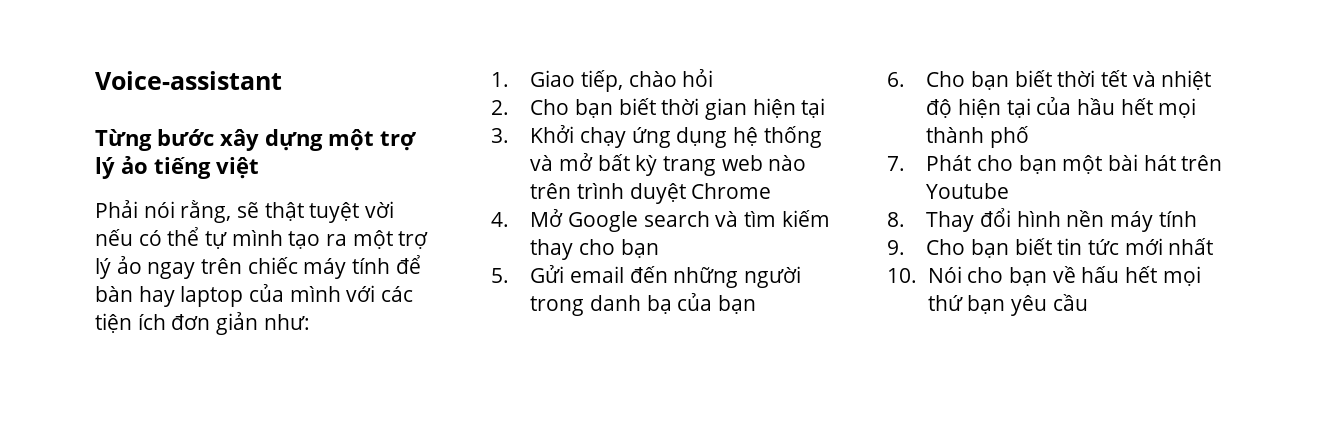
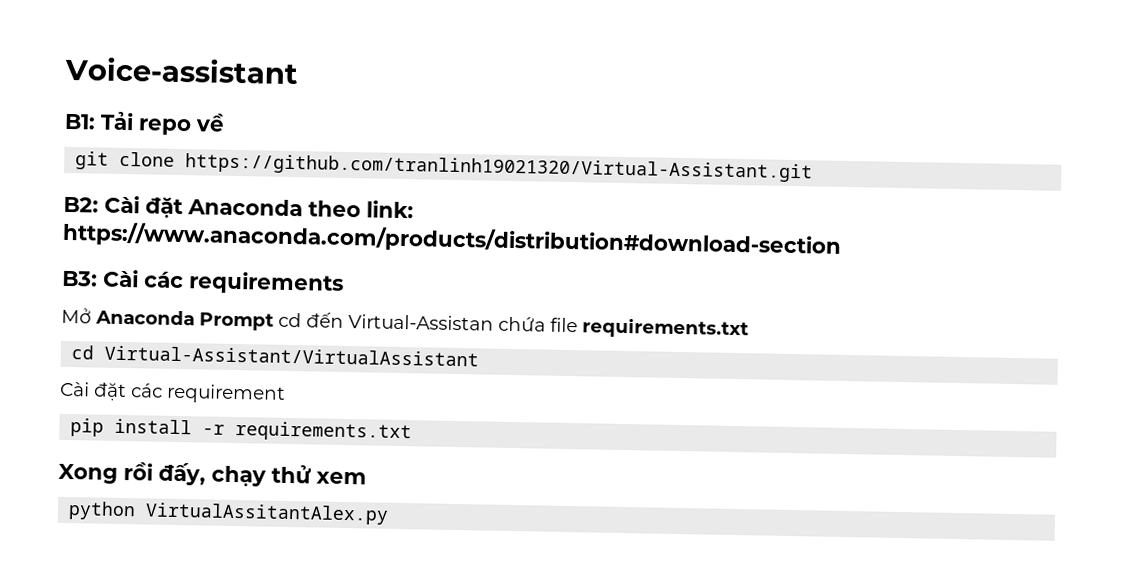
- Từng bước xây dựng một trợ lý ảo tiếng việt
- Phải nói rằng, sẽ thật tuyệt vời nếu có thể tự mình tạo ra một trợ lý ảo ngay trên chiếc máy tính để bàn hay laptop của mình với các tiện ích đơn giản như:
- 1. Giao tiếp, chào hỏi
- 2. Cho bạn biết thời gian hiện tại
- 3. Khởi chạy ứng dụng hệ thống và mở bất kỳ trang web nào trên trình duyệt Chrome
- 4. Mở Google search và tìm kiếm thay cho bạn
- 5. Gửi email đến những người trong danh bạ của bạn
- 6. Cho bạn biết thời tết và nhiệt độ hiện tại của hầu hết mọi thành phố
- 7. Phát cho bạn một bài hát trên Youtube
- 8. Thay đổi hình nền máy tính
- 9. Cho bạn biết tin tức mới nhất
- 10. Nói cho bạn về hấu hết mọi thứ bạn yêu cầu
+ B1: Tải repo về
+ git clone https://github.com/tranlinh19021320/Virtual-Assistant.git
+ B2: Cài đặt Anaconda theo link: https://www.anaconda.com/products/distribution#download-section
+ B3: Cài các requirements
+ Mở Anaconda Prompt cd đến Virtual-Assistan chứa file requirements.txt
+ cd Virtual-Assistant/VirtualAssistant
+ Cài đặt các requirement
+ pip install -r requirements.txt
+ Xong rồi đấy, chạy thử xem
+ python VirtualAssitantAlex.py

